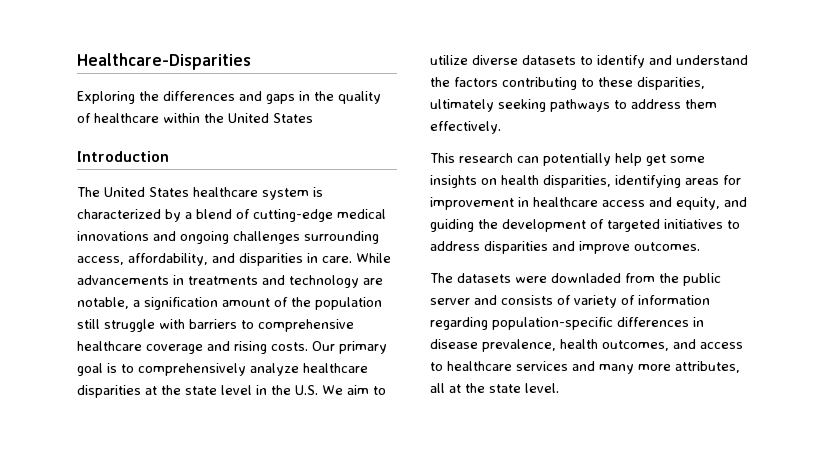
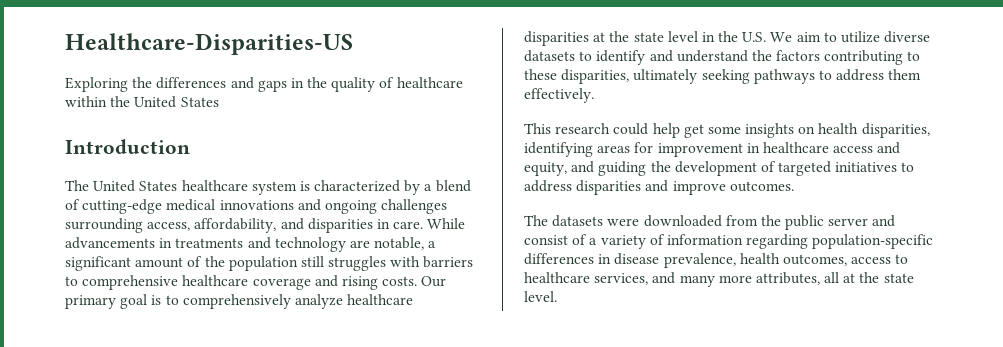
- Healthcare-Disparities
+ Healthcare-Disparities-US
- While advancements in treatments and technology are notable, a signification amount of the population still struggle with barriers to comprehensive healthcare coverage and rising costs.
+ While advancements in treatments and technology are notable, a significant amount of the population still struggles with barriers to comprehensive healthcare coverage and rising costs.
- This research can potentially help get some insights on health disparities, identifying areas for improvement in healthcare access and equity, and guiding the development of targeted initiatives to address disparities and improve outcomes.
+ This research could help get some insights on health disparities, identifying areas for improvement in healthcare access and equity, and guiding the development of targeted initiatives to address disparities and improve outcomes.
- The datasets were downladed from the public server and consists of variety of information regarding population-specific differences in disease prevalence, health outcomes, and access to healthcare services and many more attributes, all at the state level.
+ The datasets were downloaded from the public server and consist of a variety of information regarding population-specific differences in disease prevalence, health outcomes, access to healthcare services, and many more attributes, all at the state level.

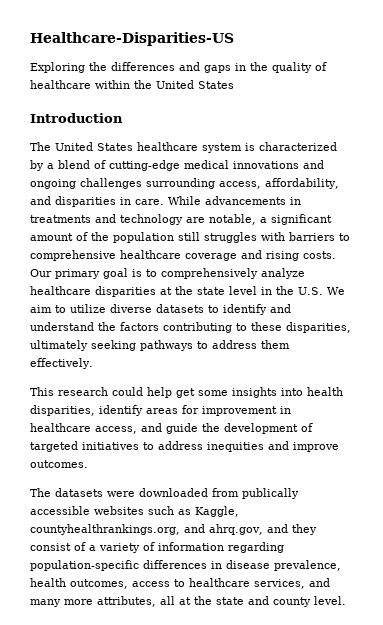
- This research could help get some insights on health disparities, identifying areas for improvement in healthcare access and equity, and guiding the development of targeted initiatives to address disparities and improve outcomes.
+ This research could help get some insights into health disparities, identify areas for improvement in healthcare access, and guide the development of targeted initiatives to address inequities and improve outcomes.
- The datasets were downloaded from the public server and consist of a variety of information regarding population-specific differences in disease prevalence, health outcomes, access to healthcare services, and many more attributes, all at the state level.
+ The datasets were downloaded from publically accessible websites such as Kaggle, countyhealthrankings.org, and ahrq.gov, and they consist of a variety of information regarding population-specific differences in disease prevalence, health outcomes, access to healthcare services, and many more attributes, all at the state and county level.

